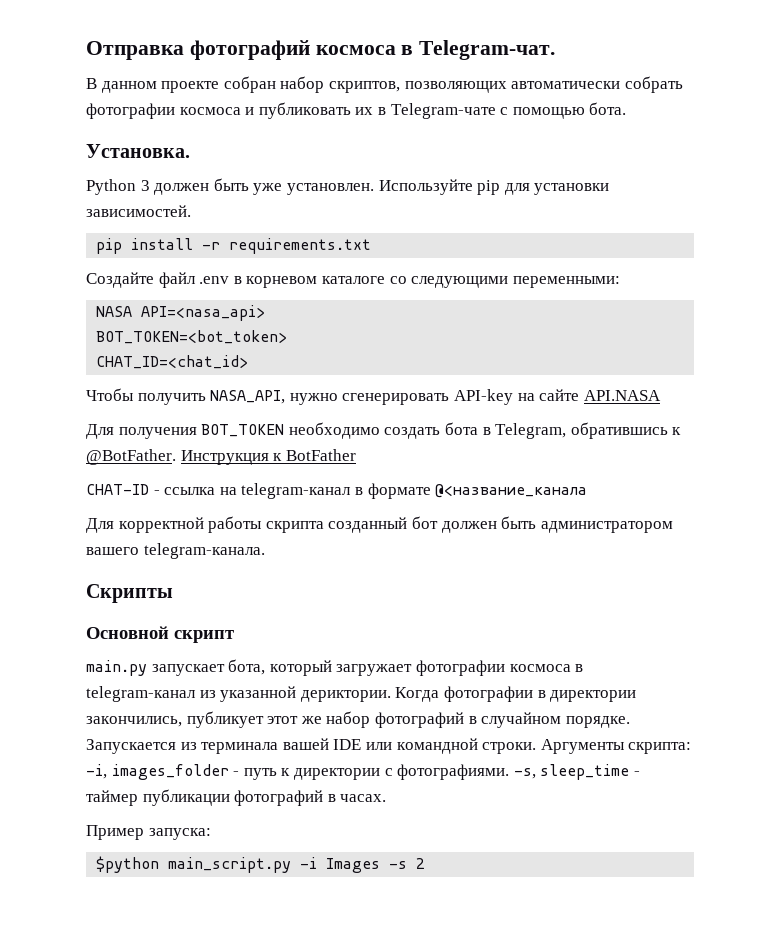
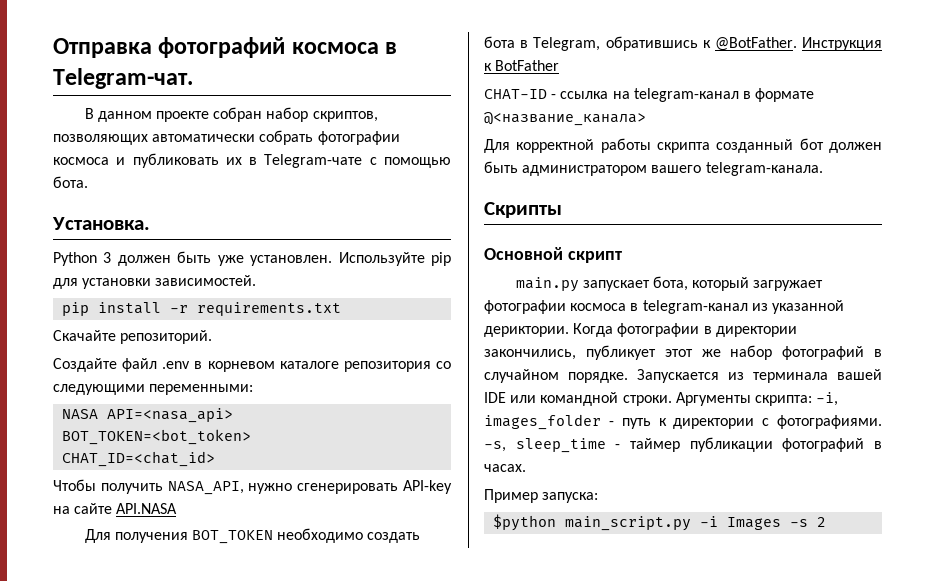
+ Скачайте репозиторий.
- Создайте файл .env в корневом каталоге со следующими переменными:
+ Создайте файл .env в корневом каталоге репозитория со следующими переменными:
- CHAT-ID - ссылка на telegram-канал в формате @<название_канала
+ CHAT-ID - ссылка на telegram-канал в формате @<название_канала>

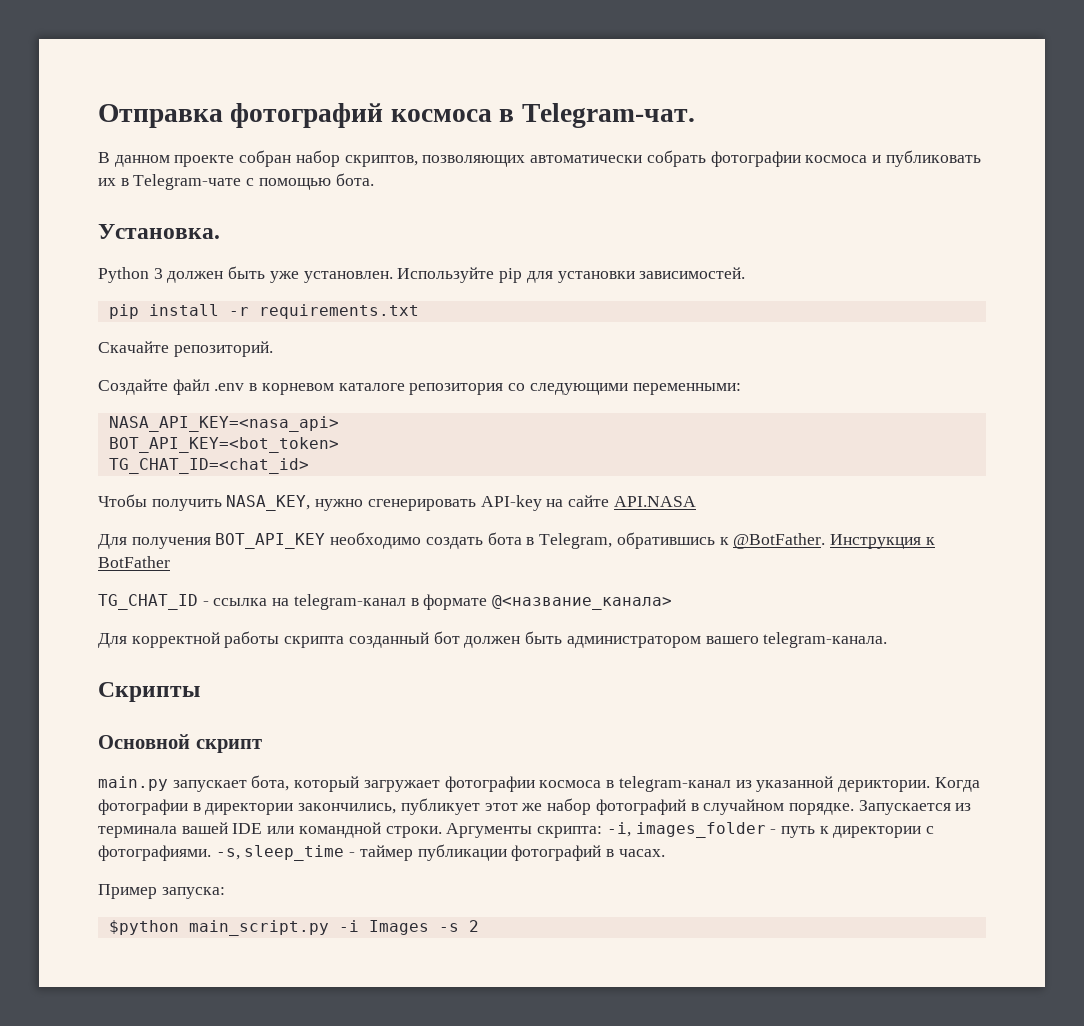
- NASA API=<nasa_api>
- BOT_TOKEN=<bot_token>
- CHAT_ID=<chat_id>
+ NASA_API_KEY=<nasa_api>
+ BOT_API_KEY=<bot_token>
+ TG_CHAT_ID=<chat_id>
- Чтобы получить NASA_API, нужно сгенерировать API-key на сайте API.NASA
+ Чтобы получить NASA_KEY, нужно сгенерировать API-key на сайте API.NASA
- Для получения BOT_TOKEN необходимо создать бота в Telegram, обратившись к @BotFather.
+ Для получения BOT_API_KEY необходимо создать бота в Telegram, обратившись к @BotFather.
- CHAT-ID - ссылка на telegram-канал в формате @<название_канала>
+ TG_CHAT_ID - ссылка на telegram-канал в формате @<название_канала>

